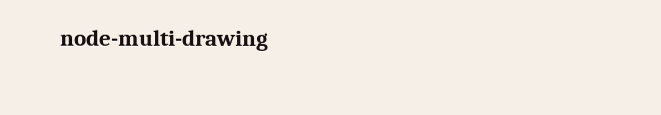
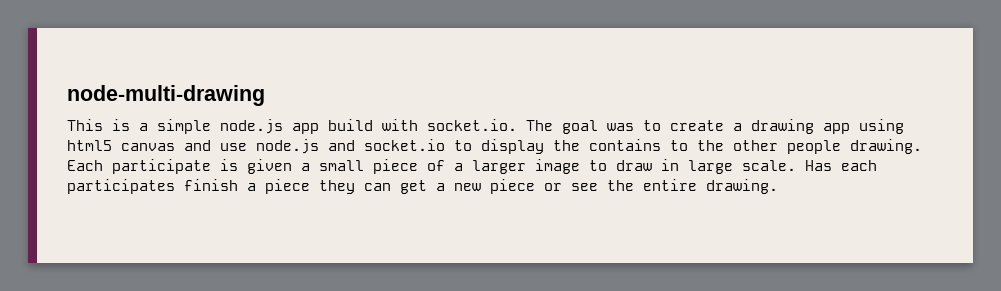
+ This is a simple node.js app build with socket.io. The goal was to create a drawing app using html5 canvas and use node.js and socket.io to display the contains to the other people drawing. Each participate is given a small piece of a larger image to draw in large scale. Has each participates finish a piece they can get a new piece or see the entire drawing.

